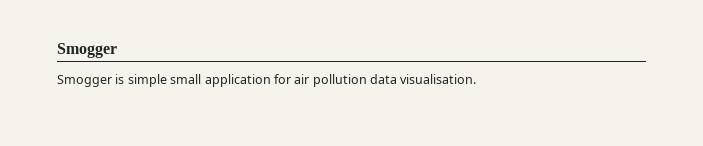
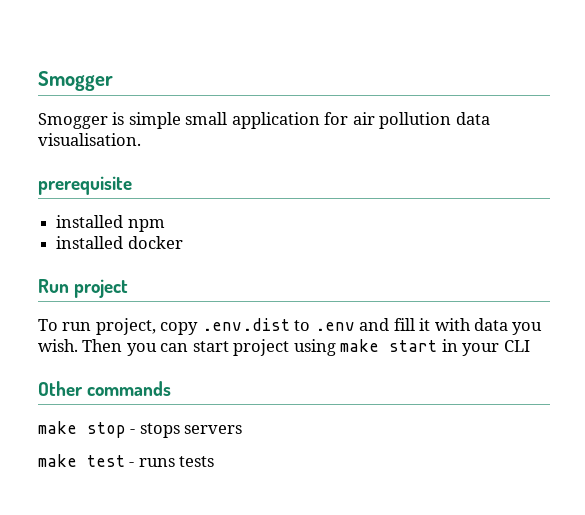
+ prerequisite
+ installed npm
+ installed docker
+ Run project
+ To run project, copy .env.dist to .env and fill it with data you wish. Then you can start project using make start in your CLI
+ Other commands
+ make stop - stops servers
+ make test - runs tests

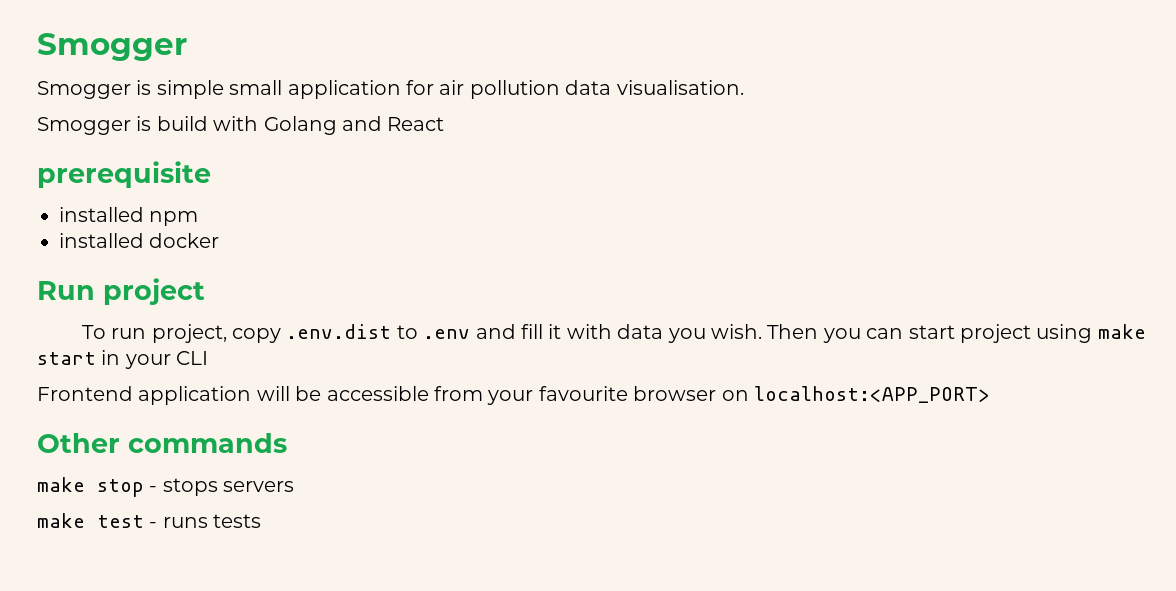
+ Smogger is build with Golang and React
+ Frontend application will be accessible from your favourite browser on localhost:<APP_PORT>

